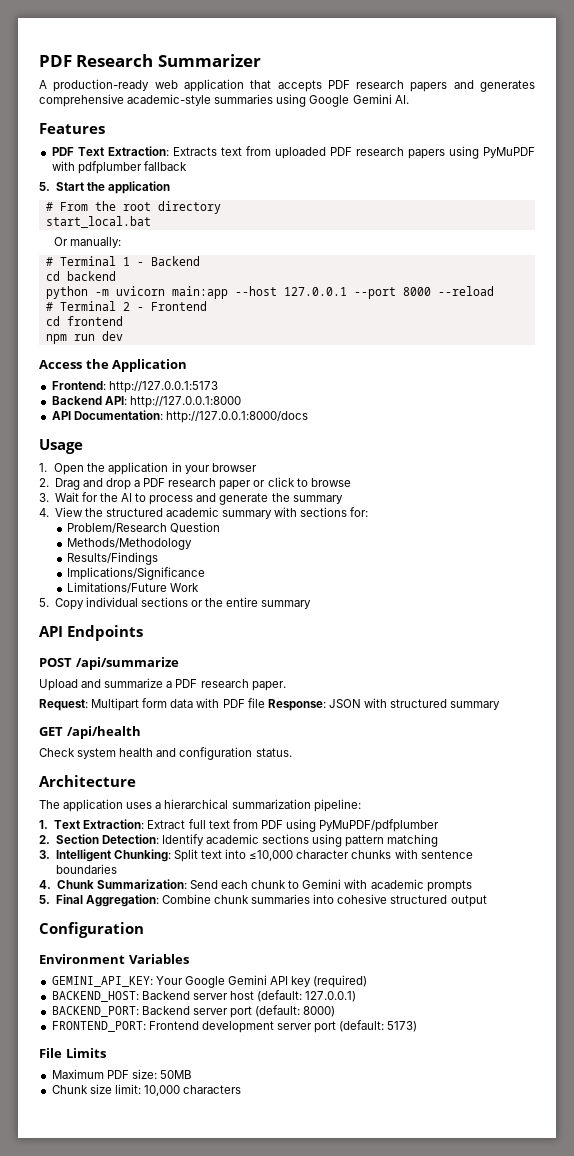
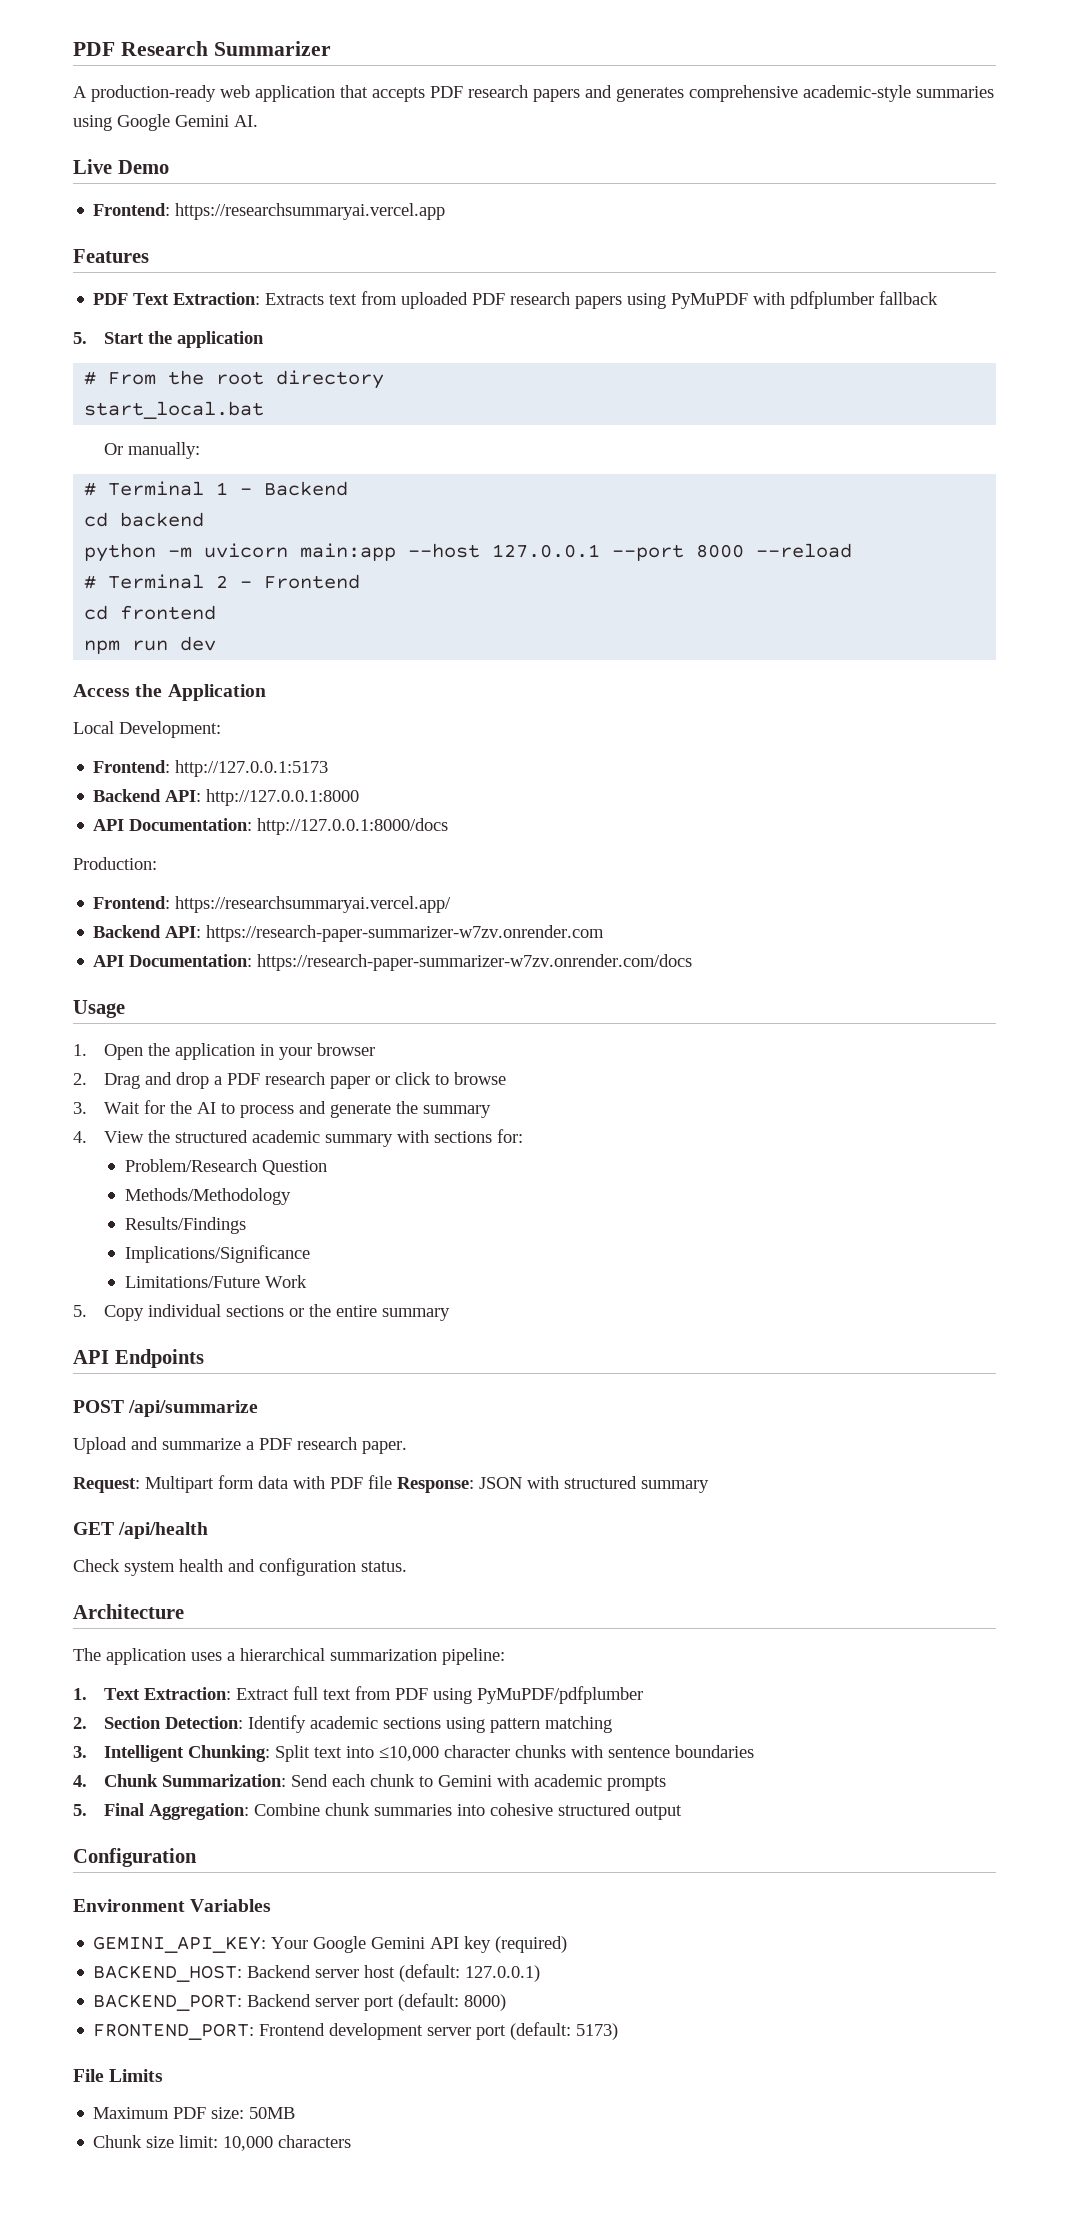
+ Live Demo
+ Frontend: https://researchsummaryai.vercel.app
+ Local Development:
+ Production:
+ Frontend: https://researchsummaryai.vercel.app/
+ Backend API: https://research-paper-summarizer-w7zv.onrender.com
+ API Documentation: https://research-paper-summarizer-w7zv.onrender.com/docs

